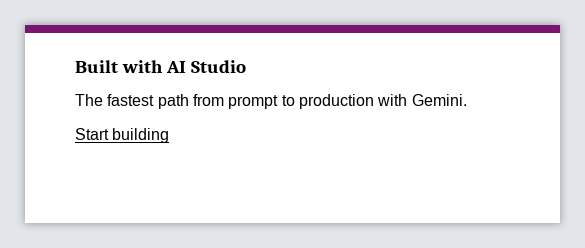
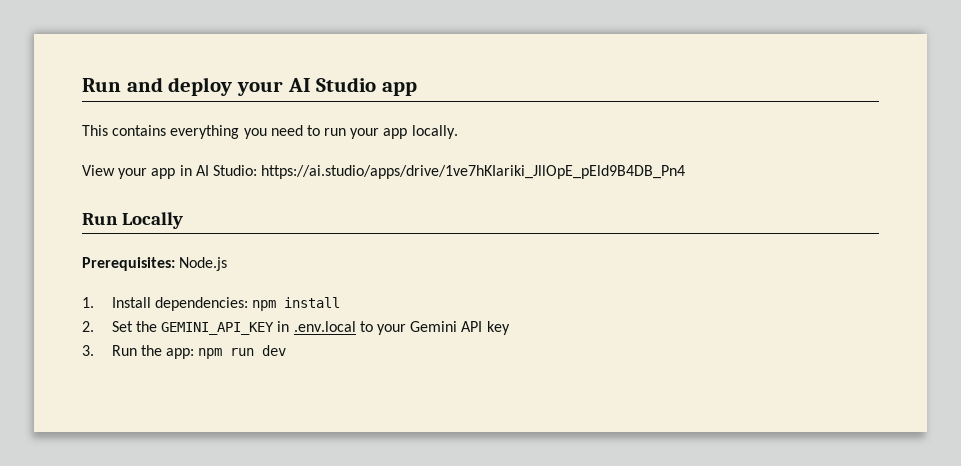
- Built with AI Studio
- The fastest path from prompt to production with Gemini.
- Start building
+ Run and deploy your AI Studio app
+ This contains everything you need to run your app locally.
+ View your app in AI Studio: https://ai.studio/apps/drive/1ve7hKIariki_JllOpE_pEld9B4DB_Pn4
+ Run Locally
+ Prerequisites: Node.js
+ 1. Install dependencies: npm install
+ 2. Set the GEMINI_API_KEY in .env.local to your Gemini API key
+ 3. Run the app: npm run dev

